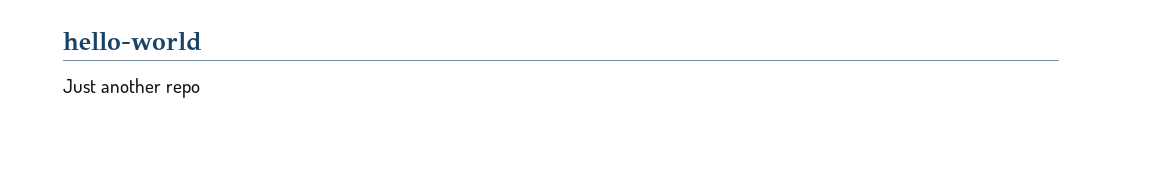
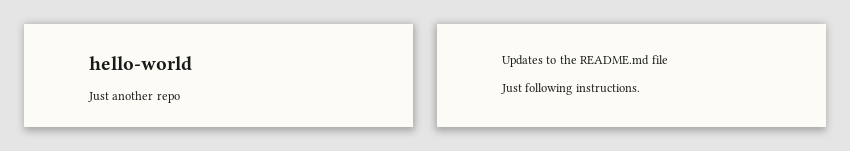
+ Updates to the README.md file
+ Just following instructions.

